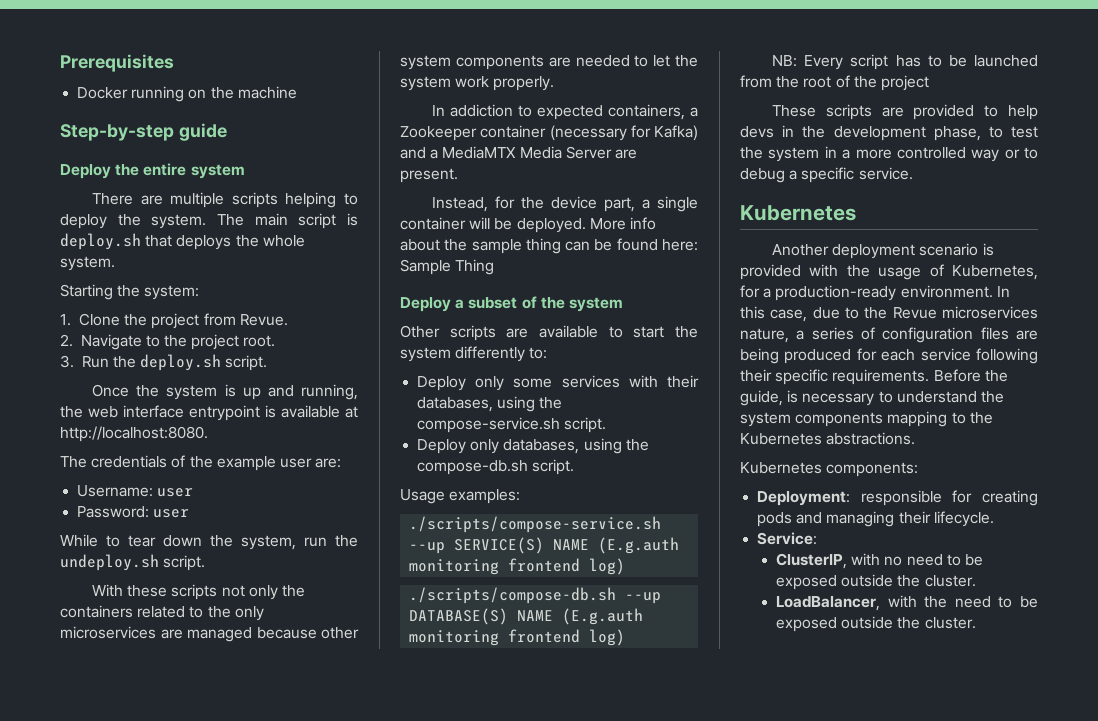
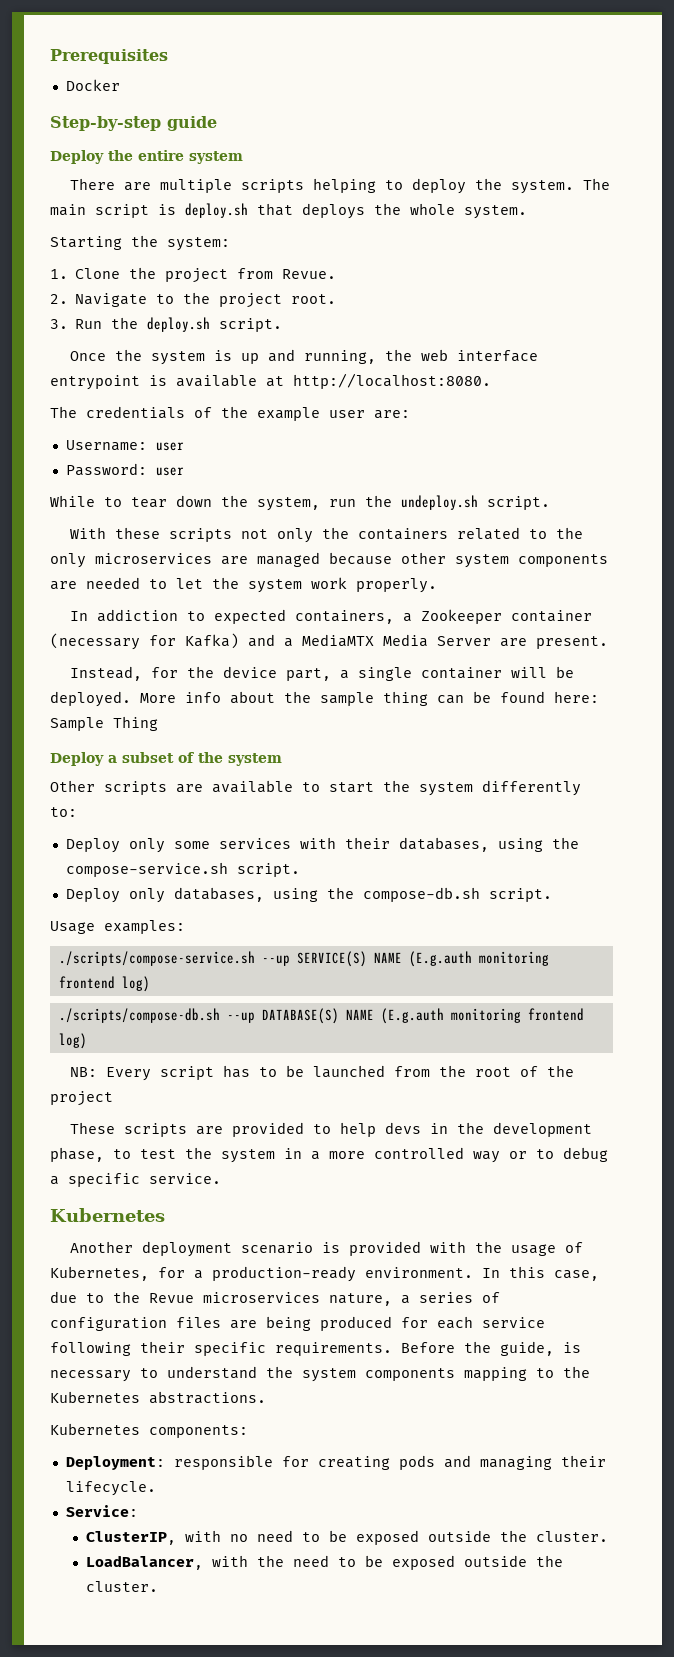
- Docker running on the machine
+ Docker

